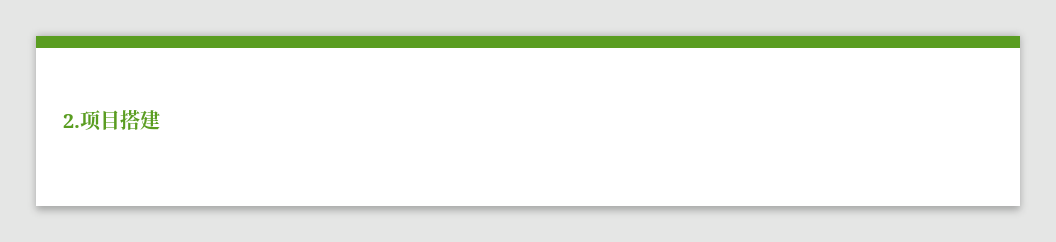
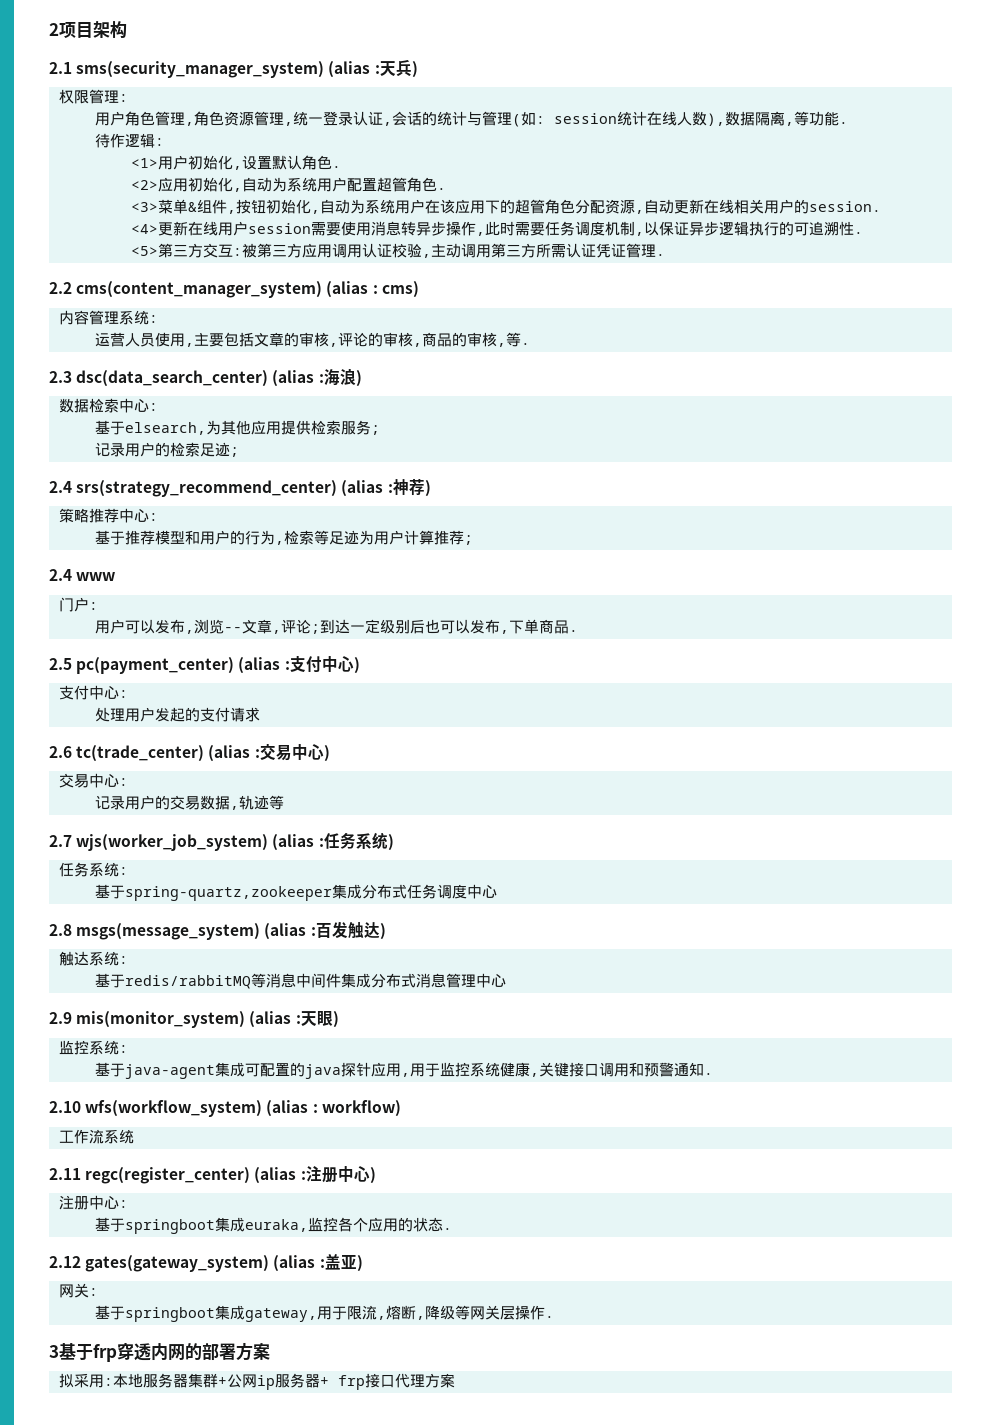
- 2.项目搭建
+ 2项目架构
+ 2.1 sms(security_manager_system) (alias :天兵)
+ 权限管理:
+ 用户角色管理,角色资源管理,统一登录认证,会话的统计与管理(如: session统计在线人数),数据隔离,等功能.
+ 待作逻辑:
+ <1>用户初始化,设置默认角色.
+ <2>应用初始化,自动为系统用户配置超管角色.
+ <3>菜单&组件,按钮初始化,自动为系统用户在该应用下的超管角色分配资源,自动更新在线相关用户的session.
+ <4>更新在线用户session需要使用消息转异步操作,此时需要任务调度机制,以保证异步逻辑执行的可追溯性.
+ <5>第三方交互:被第三方应用调用认证校验,主动调用第三方所需认证凭证管理.
+ 2.2 cms(content_manager_system) (alias : cms)
+ 内容管理系统:
+ 运营人员使用,主要包括文章的审核,评论的审核,商品的审核,等.
+ 2.3 dsc(data_search_center) (alias :海浪)
+ 数据检索中心:
+ 基于elsearch,为其他应用提供检索服务;
+ 记录用户的检索足迹;
+ 2.4 srs(strategy_recommend_center) (alias :神荐)
+ 策略推荐中心:
+ 基于推荐模型和用户的行为,检索等足迹为用户计算推荐;
+ 2.4 www
+ 门户:
+ 用户可以发布,浏览--文章,评论;到达一定级别后也可以发布,下单商品.
+ 2.5 pc(payment_center) (alias :支付中心)
+ 支付中心:
+ 处理用户发起的支付请求
+ 2.6 tc(trade_center) (alias :交易中心)
+ 交易中心:
+ 记录用户的交易数据,轨迹等
+ 2.7 wjs(worker_job_system) (alias :任务系统)
+ 任务系统:
+ 基于spring-quartz,zookeeper集成分布式任务调度中心
+ 2.8 msgs(message_system) (alias :百发触达)
+ 触达系统:
+ 基于redis/rabbitMQ等消息中间件集成分布式消息管理中心
+ 2.9 mis(monitor_system) (alias :天眼)
+ 监控系统:
+ 基于java-agent集成可配置的java探针应用,用于监控系统健康,关键接口调用和预警通知.
+ 2.10 wfs(workflow_system) (alias : workflow)
+ 工作流系统
+ 2.11 regc(register_center) (alias :注册中心)
+ 注册中心:
+ 基于springboot集成euraka,监控各个应用的状态.
+ 2.12 gates(gateway_system) (alias :盖亚)
+ 网关:
+ 基于springboot集成gateway,用于限流,熔断,降级等网关层操作.
+ 3基于frp穿透内网的部署方案
+ 拟采用:本地服务器集群+公网ip服务器+ frp接口代理方案

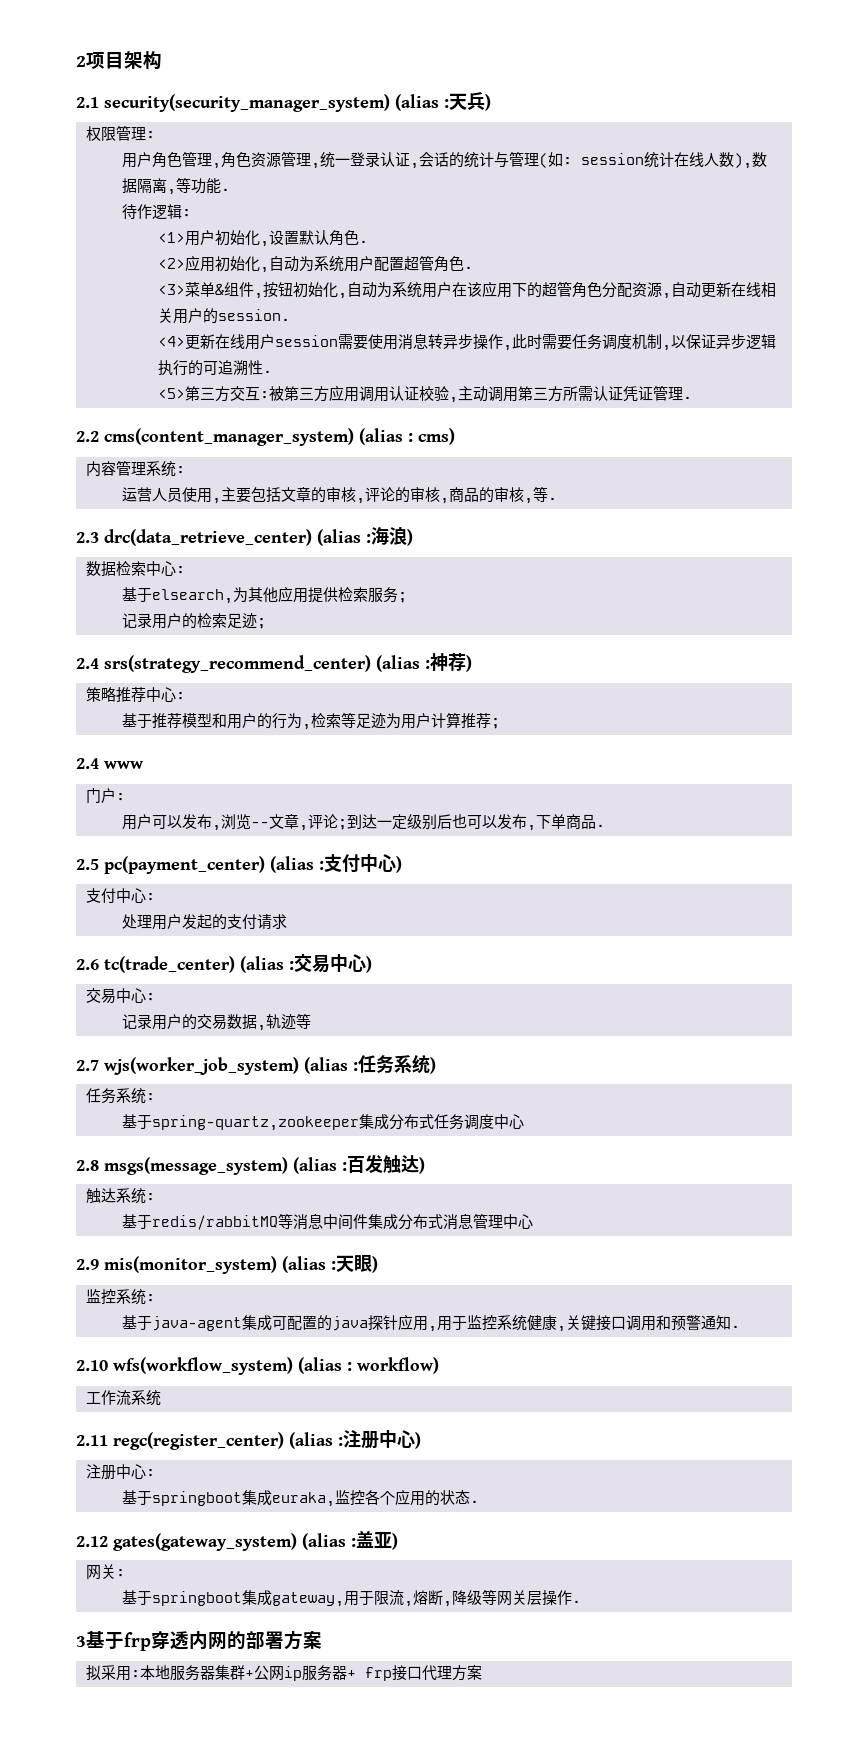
- 2.1 sms(security_manager_system) (alias :天兵)
+ 2.1 security(security_manager_system) (alias :天兵)
- 2.3 dsc(data_search_center) (alias :海浪)
+ 2.3 drc(data_retrieve_center) (alias :海浪)

